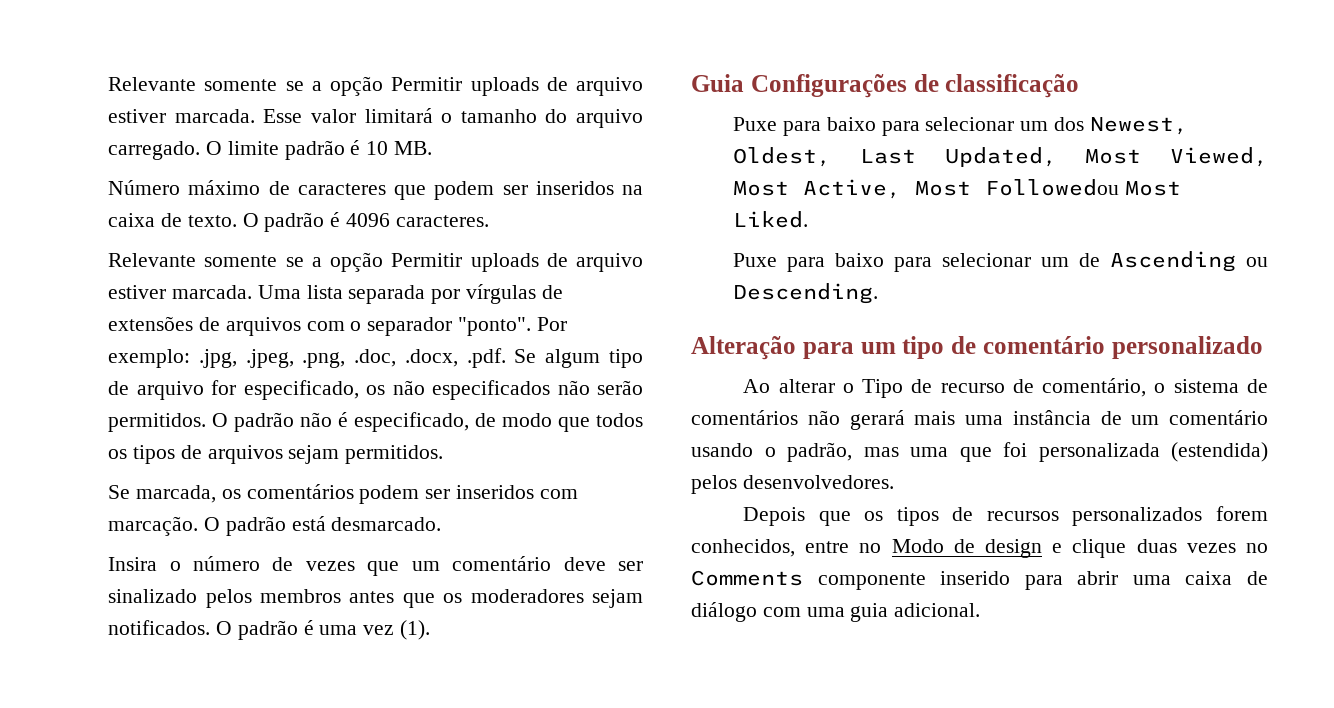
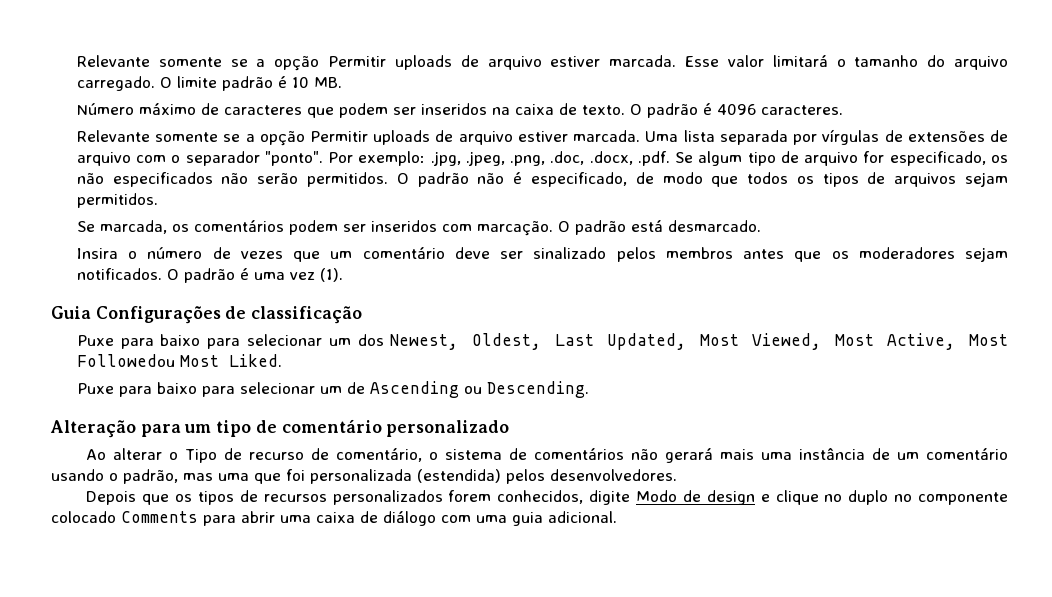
- Uma lista separada por vírgulas de extensões de arquivos com o separador "ponto".
+ Uma lista separada por vírgulas de extensões de arquivo com o separador "ponto".
- Depois que os tipos de recursos personalizados forem conhecidos, entre no Modo de design e clique duas vezes no Comments componente inserido para abrir uma caixa de diálogo com uma guia adicional.
+ Depois que os tipos de recursos personalizados forem conhecidos, digite Modo de design e clique no duplo no componente colocado Comments para abrir uma caixa de diálogo com uma guia adicional.

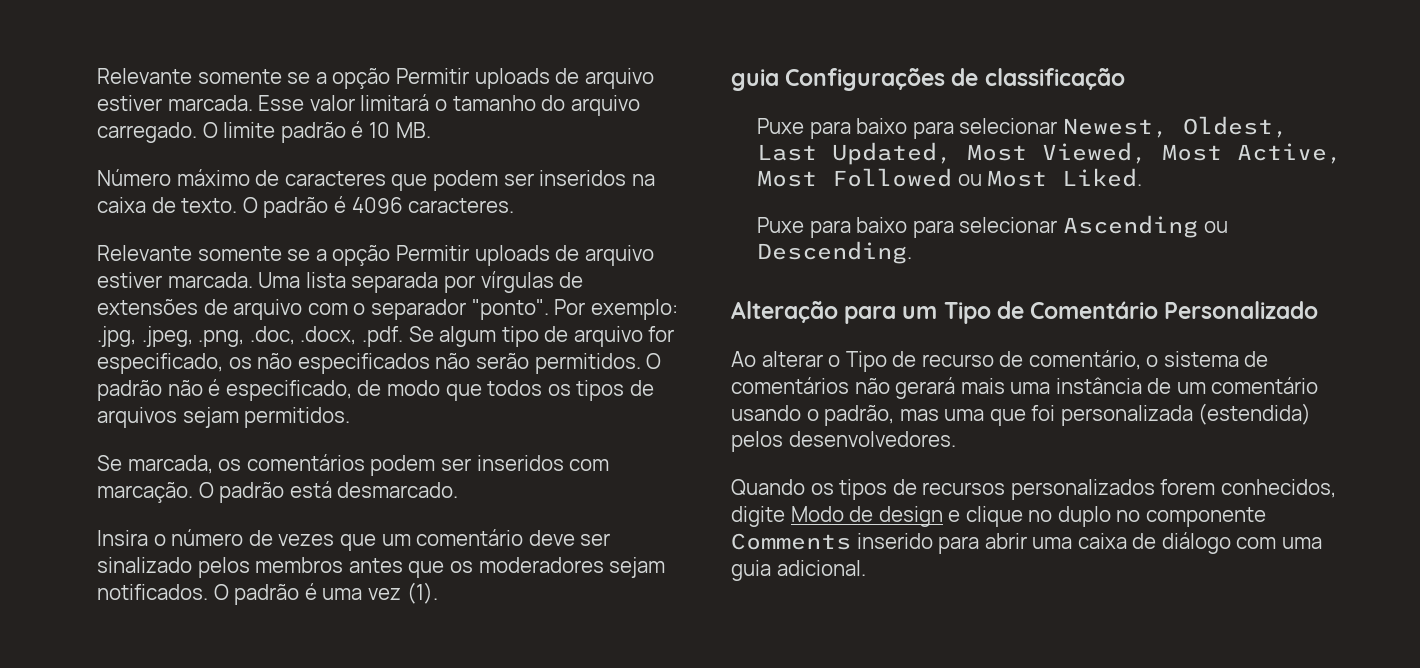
- Guia Configurações de classificação
+ guia Configurações de classificação
- Puxe para baixo para selecionar um dos Newest, Oldest, Last Updated, Most Viewed, Most Active, Most Followedou Most Liked.
+ Puxe para baixo para selecionar Newest, Oldest, Last Updated, Most Viewed, Most Active, Most Followed ou Most Liked.
- Puxe para baixo para selecionar um de Ascending ou Descending.
+ Puxe para baixo para selecionar Ascending ou Descending.
- Alteração para um tipo de comentário personalizado
+ Alteração para um Tipo de Comentário Personalizado
- Depois que os tipos de recursos personalizados forem conhecidos, digite Modo de design e clique no duplo no componente colocado Comments para abrir uma caixa de diálogo com uma guia adicional.
+ Quando os tipos de recursos personalizados forem conhecidos, digite Modo de design e clique no duplo no componente Comments inserido para abrir uma caixa de diálogo com uma guia adicional.

